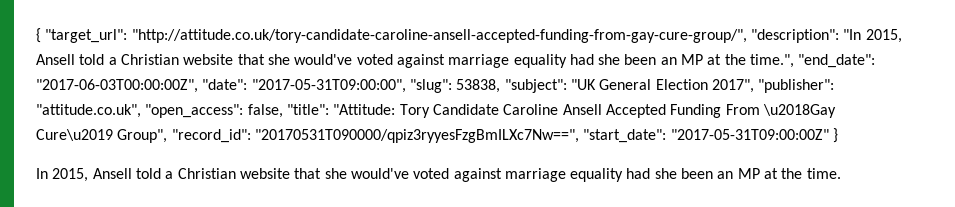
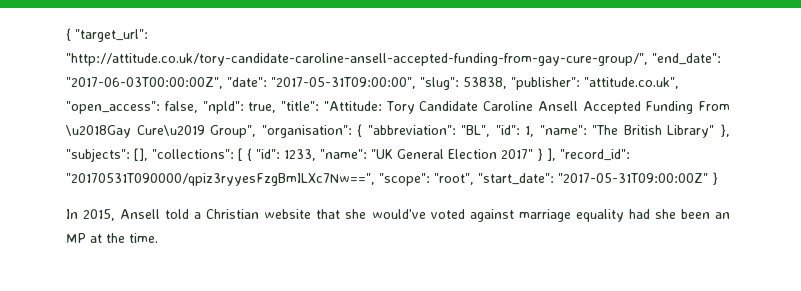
- { "target_url": "http://attitude.co.uk/tory-candidate-caroline-ansell-accepted-funding-from-gay-cure-group/", "description": "In 2015, Ansell told a Christian website that she would've voted against marriage equality had she been an MP at the time.", "end_date": "2017-06-03T00:00:00Z", "date": "2017-05-31T09:00:00", "slug": 53838, "subject": "UK General Election 2017", "publisher": "attitude.co.uk", "open_access": false, "title": "Attitude: Tory Candidate Caroline Ansell Accepted Funding From \u2018Gay Cure\u2019 Group", "record_id": "20170531T090000/qpiz3ryyesFzgBmILXc7Nw==", "start_date": "2017-05-31T09:00:00Z" }
+ { "target_url": "http://attitude.co.uk/tory-candidate-caroline-ansell-accepted-funding-from-gay-cure-group/", "end_date": "2017-06-03T00:00:00Z", "date": "2017-05-31T09:00:00", "slug": 53838, "publisher": "attitude.co.uk", "open_access": false, "npld": true, "title": "Attitude: Tory Candidate Caroline Ansell Accepted Funding From \u2018Gay Cure\u2019 Group", "organisation": { "abbreviation": "BL", "id": 1, "name": "The British Library" }, "subjects": [], "collections": [ { "id": 1233, "name": "UK General Election 2017" } ], "record_id": "20170531T090000/qpiz3ryyesFzgBmILXc7Nw==", "scope": "root", "start_date": "2017-05-31T09:00:00Z" }

